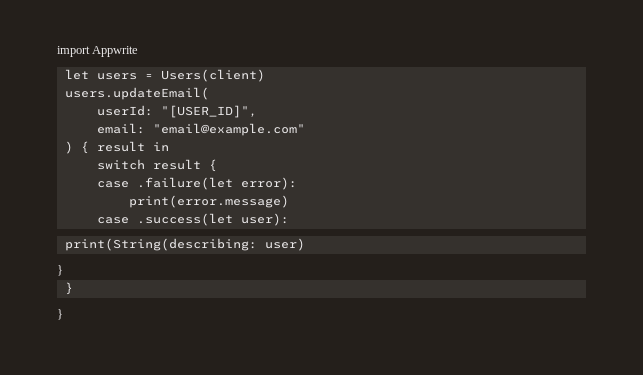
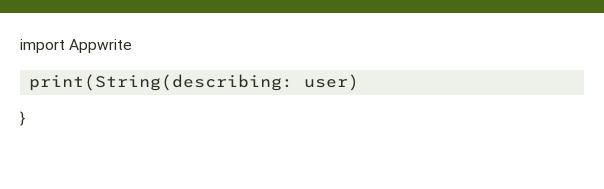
- let users = Users(client)
- users.updateEmail(
- userId: "[USER_ID]",
- email: "email@example.com"
- ) { result in
- switch result {
- case .failure(let error):
- print(error.message)
- case .success(let user):
  print(String(describing: user)
- }
- }

